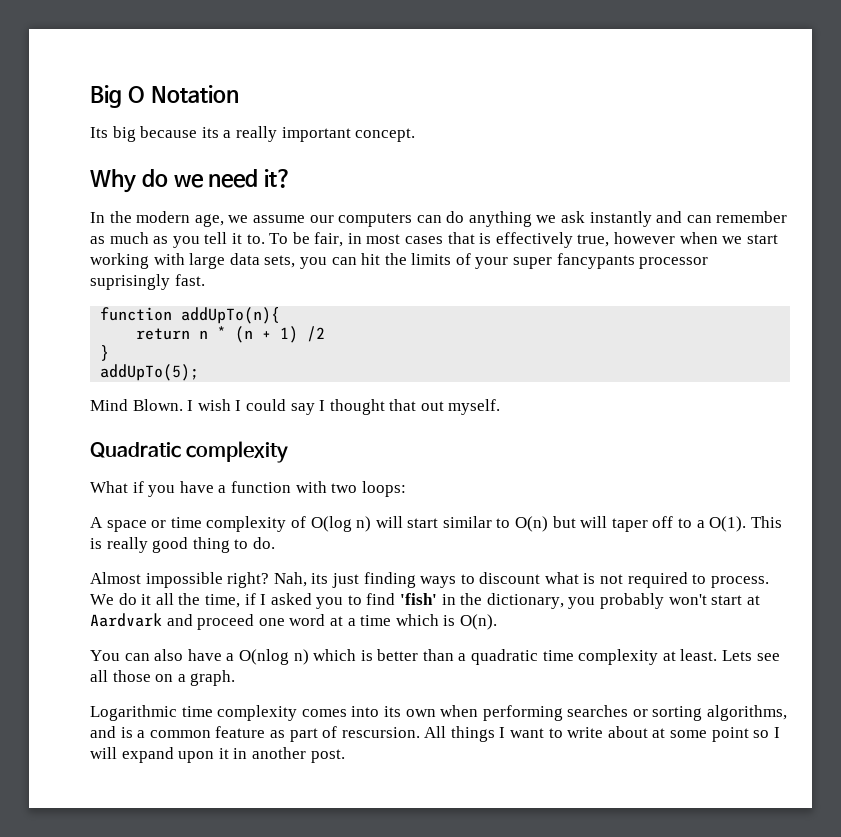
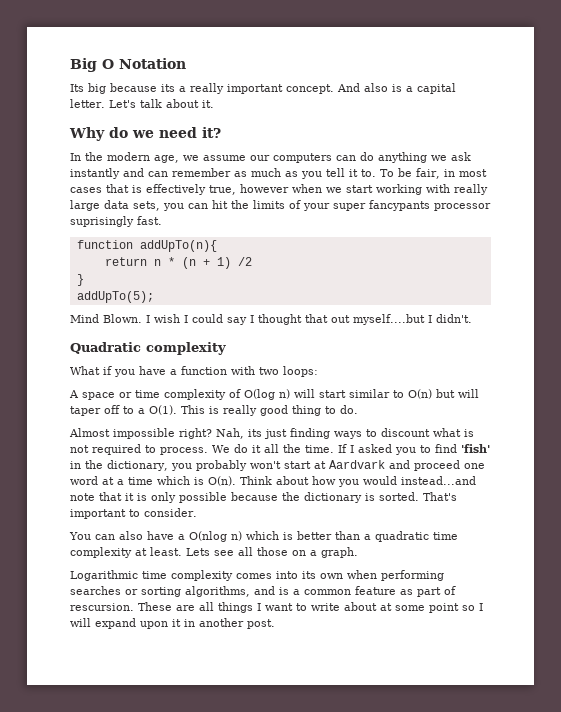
+ And also is a capital letter. Let's talk about it.
- To be fair, in most cases that is effectively true, however when we start working with large data sets, you can hit the limits of your super fancypants processor suprisingly fast.
+ To be fair, in most cases that is effectively true, however when we start working with really large data sets, you can hit the limits of your super fancypants processor suprisingly fast.
- I wish I could say I thought that out myself.
+ I wish I could say I thought that out myself....but I didn't.
- We do it all the time, if I asked you to find 'fish' in the dictionary, you probably won't start at Aardvark and proceed one word at a time which is O(n).
+ We do it all the time. If I asked you to find 'fish' in the dictionary, you probably won't start at Aardvark and proceed one word at a time which is O(n). Think about how you would instead...and note that it is only possible because the dictionary is sorted. That's important to consider.
- All things I want to write about at some point so I will expand upon it in another post.
+ These are all things I want to write about at some point so I will expand upon it in another post.

